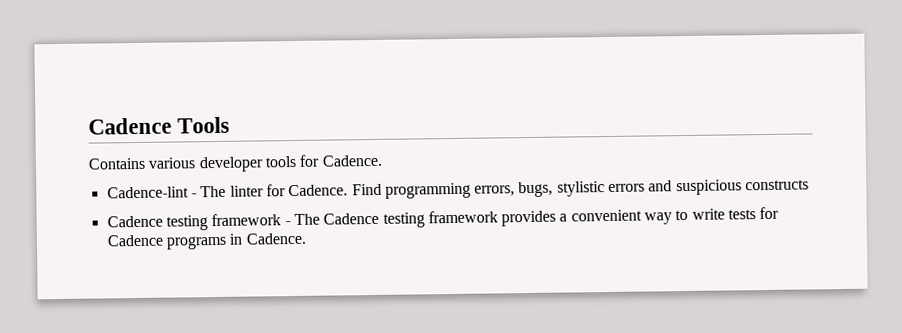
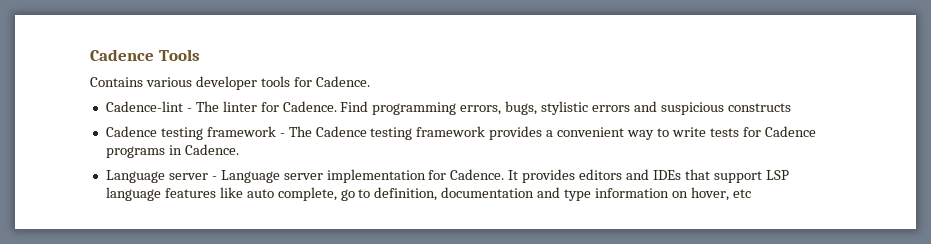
+ Language server - Language server implementation for Cadence. It provides editors and IDEs that support LSP language features like auto complete, go to definition, documentation and type information on hover, etc

